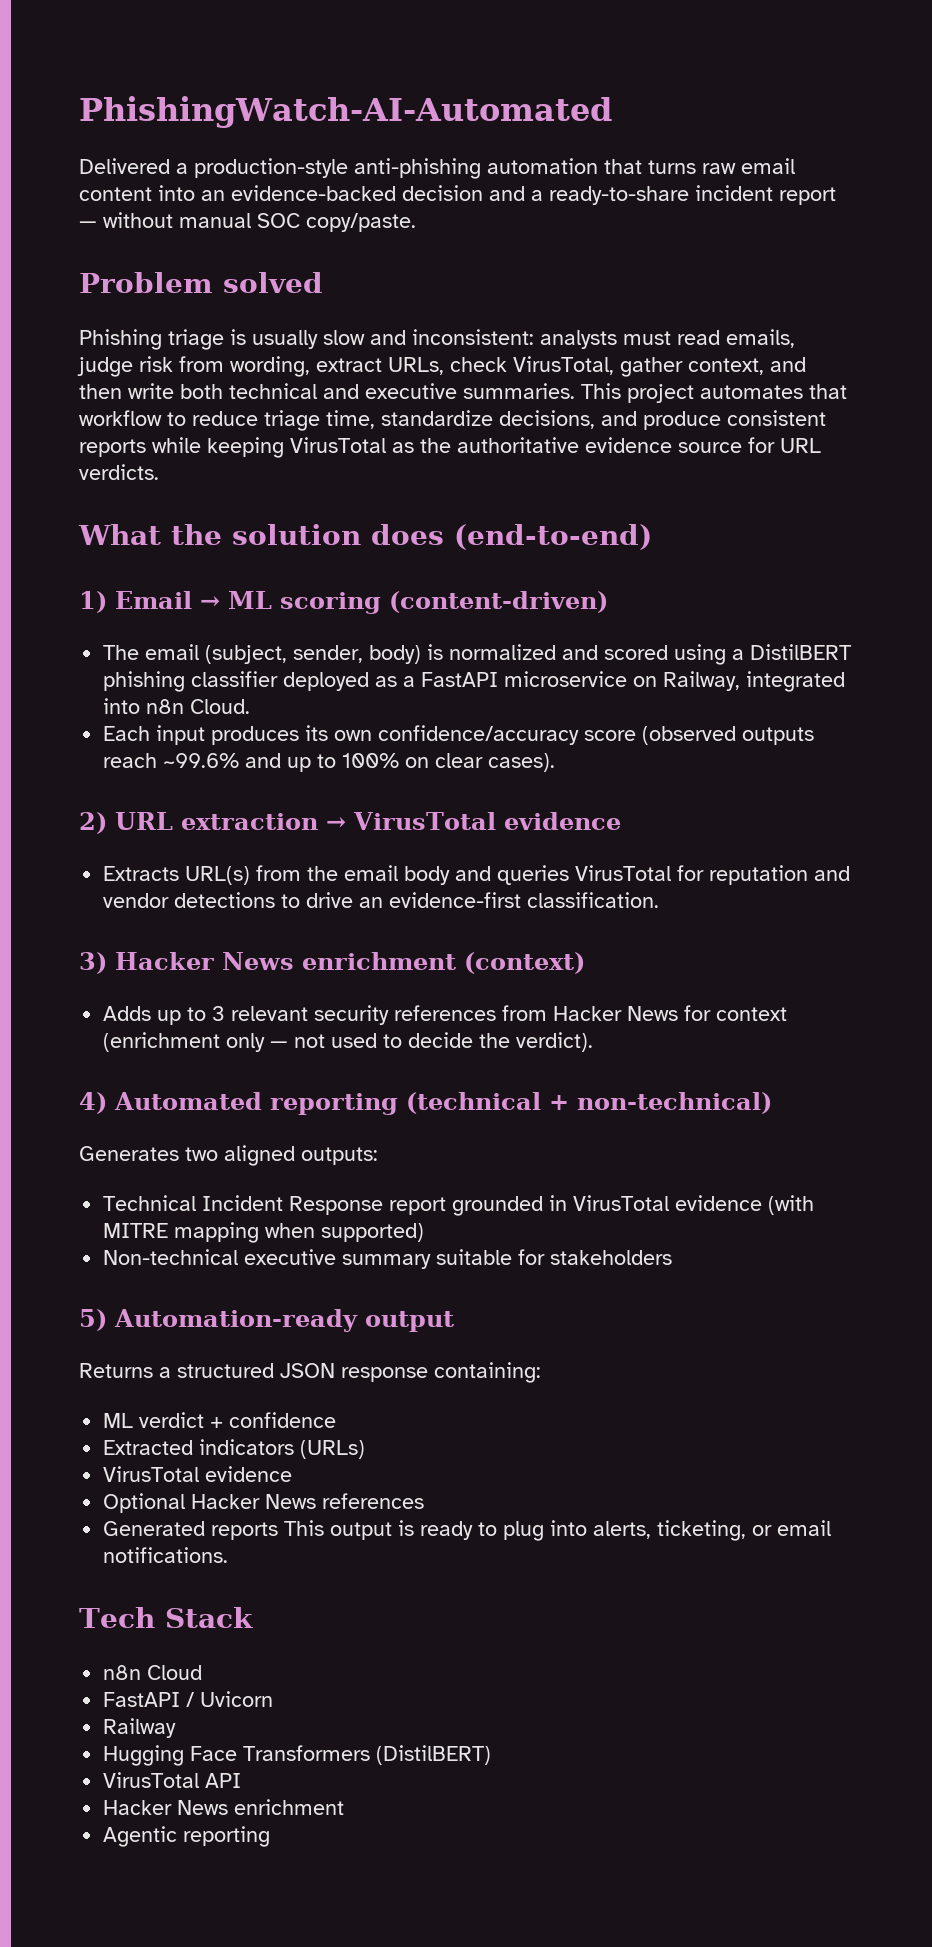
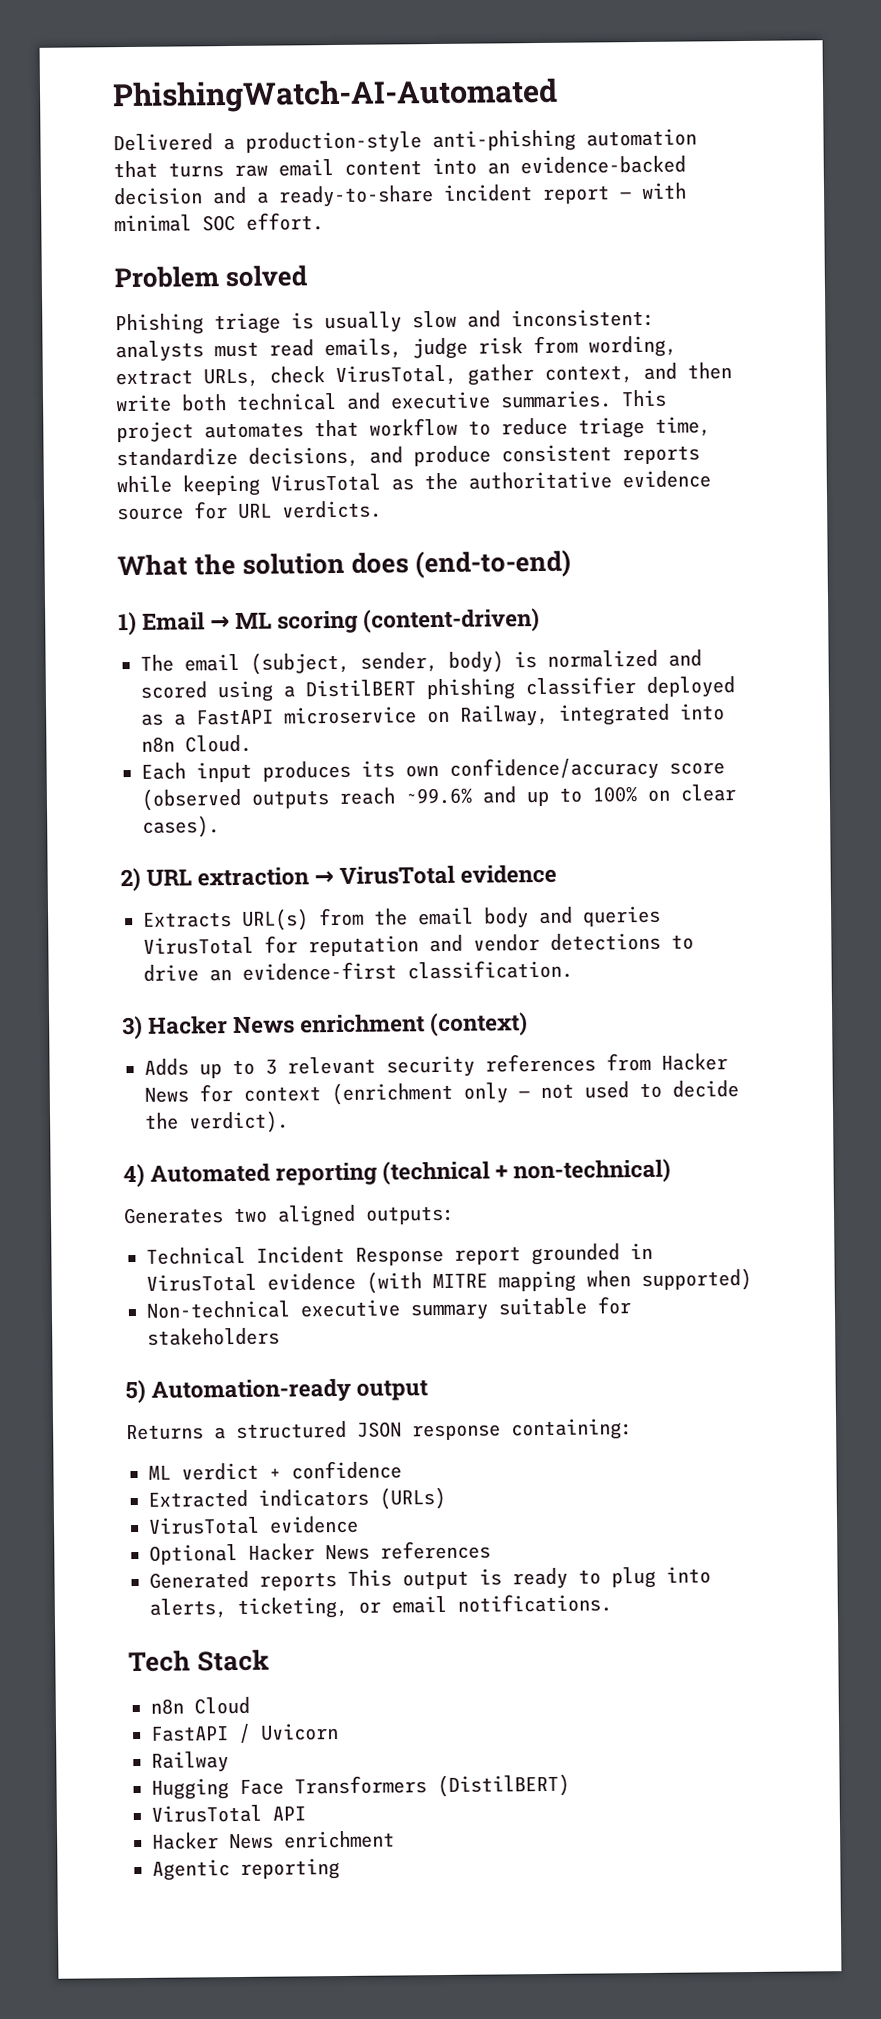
- Delivered a production-style anti-phishing automation that turns raw email content into an evidence-backed decision and a ready-to-share incident report — without manual SOC copy/paste.
+ Delivered a production-style anti-phishing automation that turns raw email content into an evidence-backed decision and a ready-to-share incident report — with minimal SOC effort.

